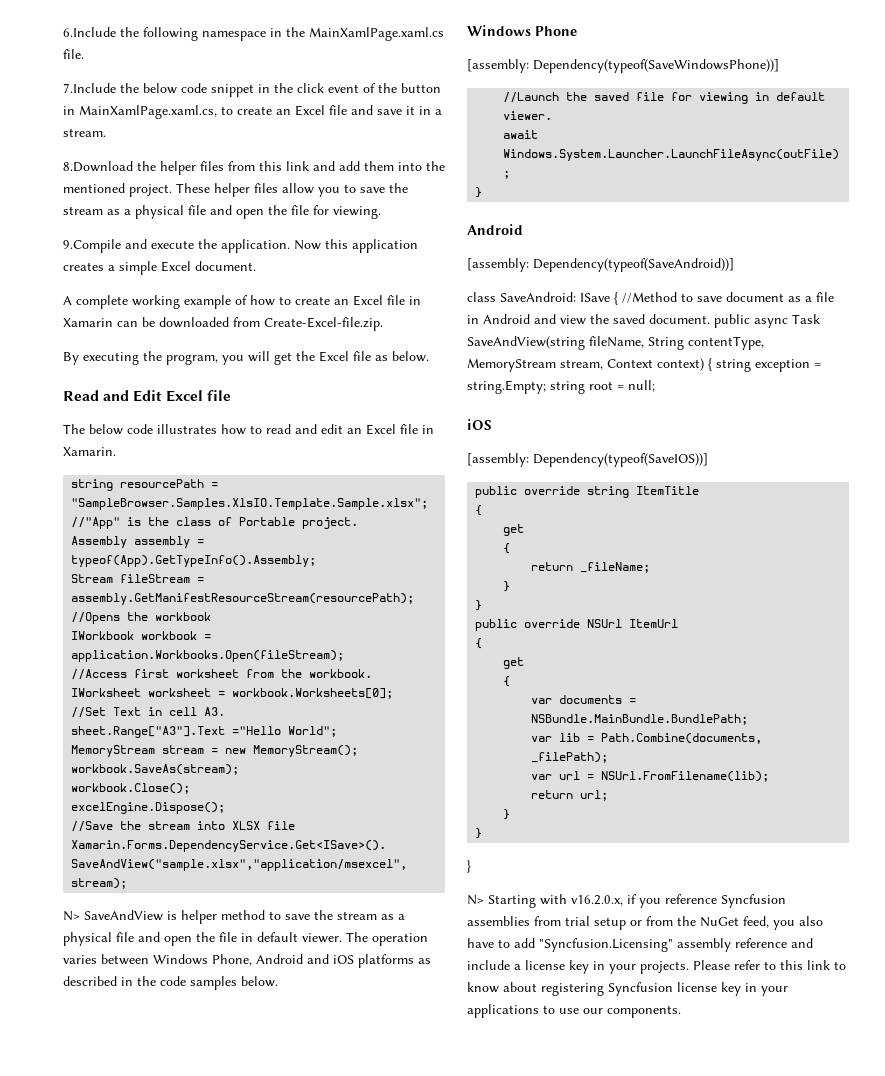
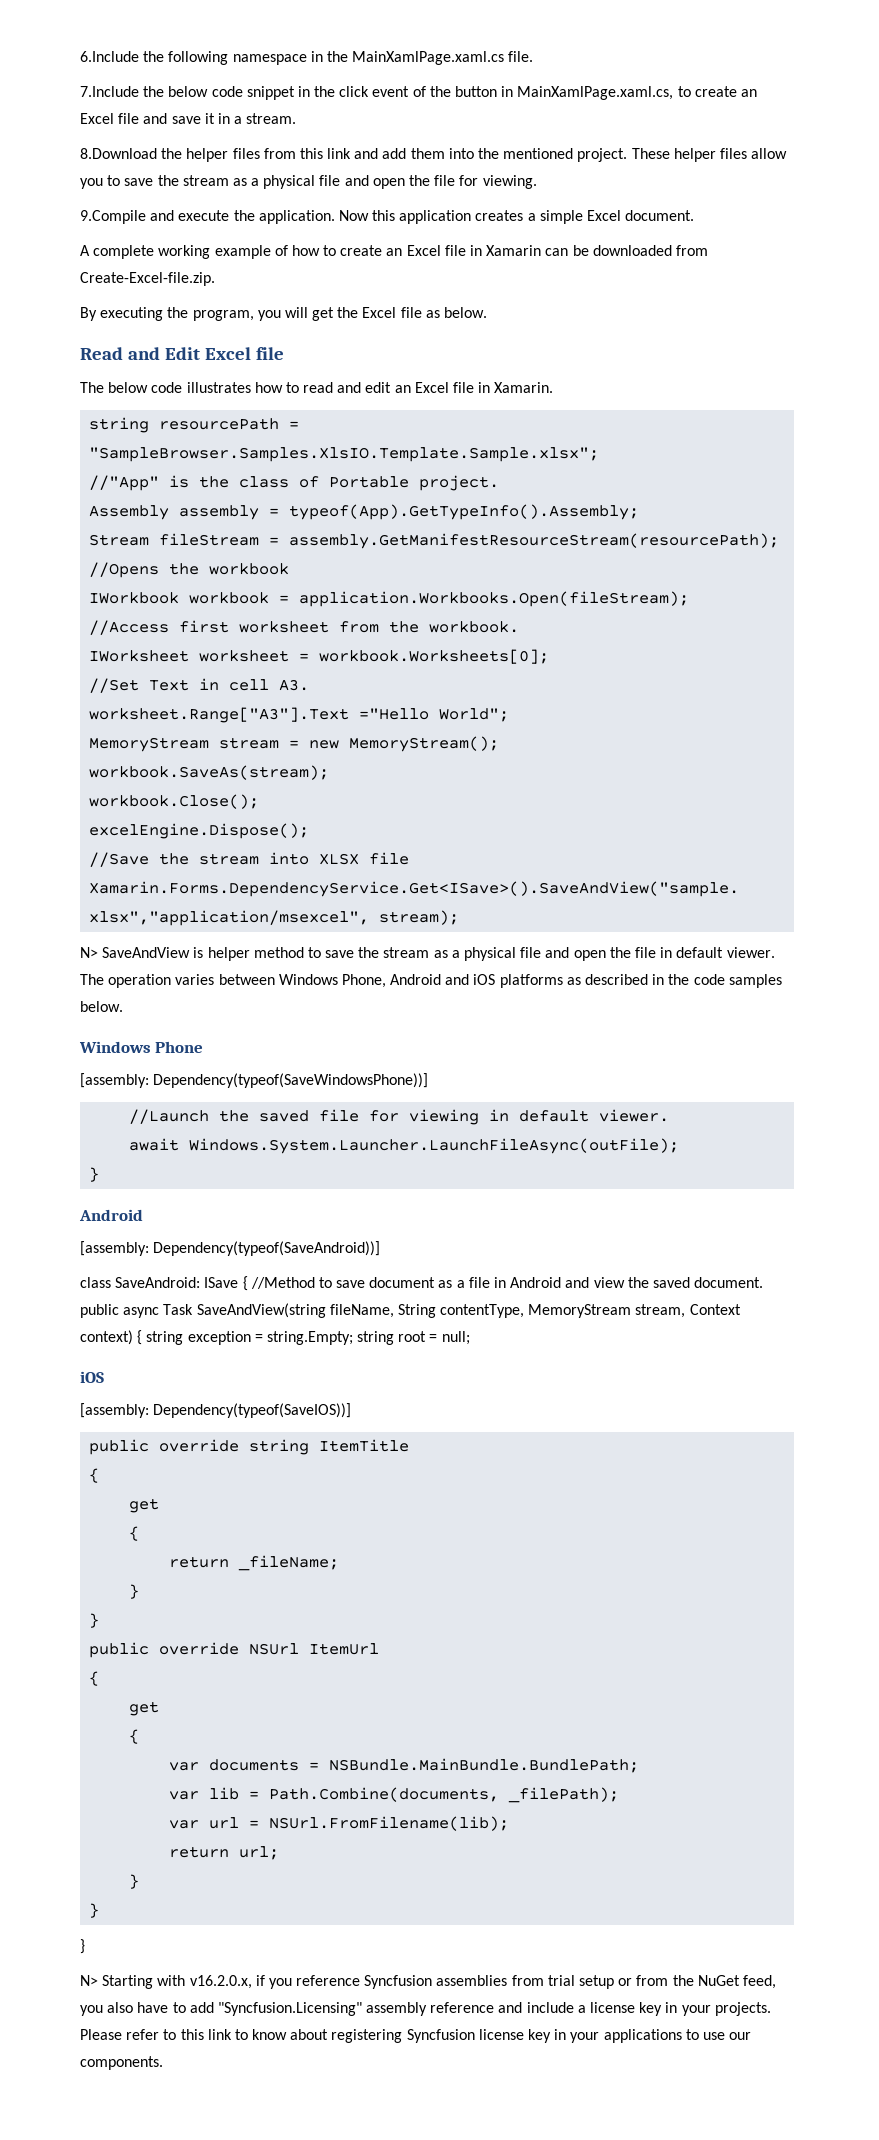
- sheet.Range["A3"].Text ="Hello World";
+ worksheet.Range["A3"].Text ="Hello World";

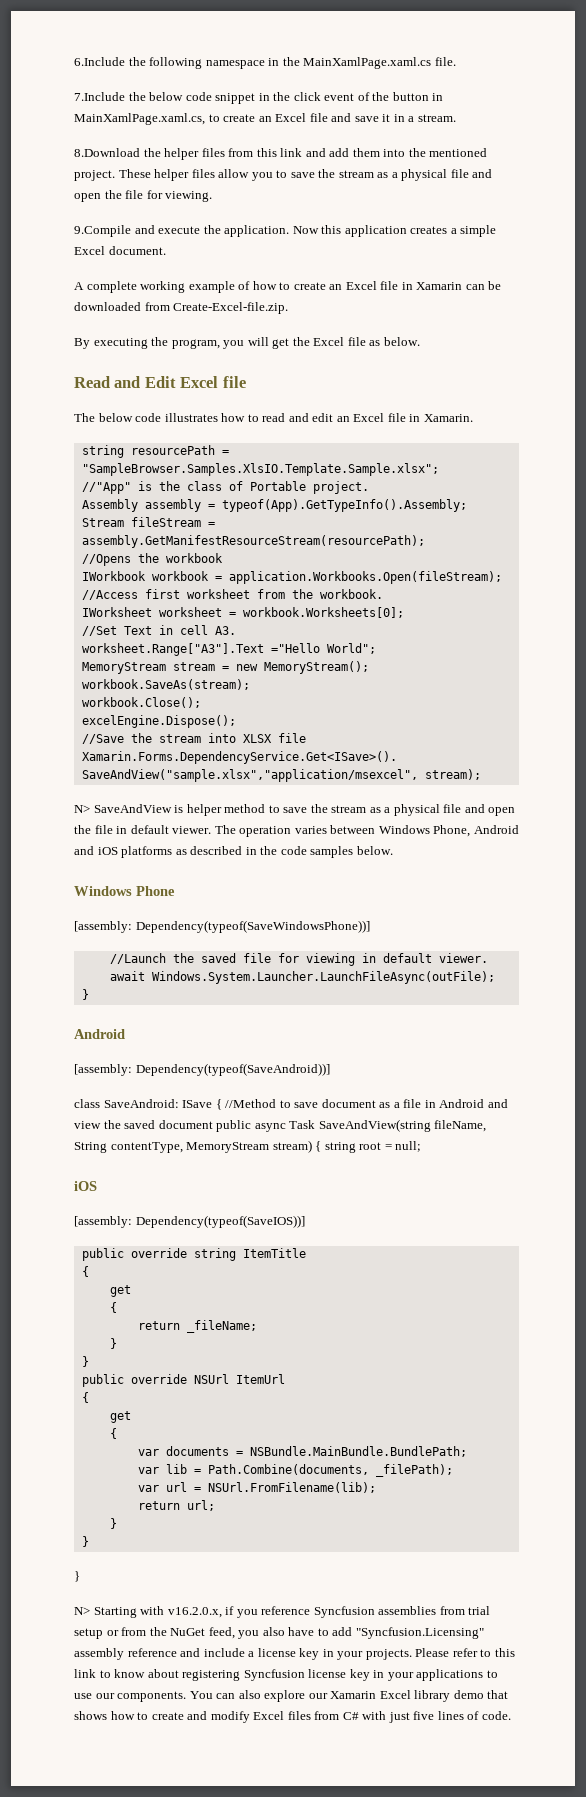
- class SaveAndroid: ISave { //Method to save document as a file in Android and view the saved document. public async Task SaveAndView(string fileName, String contentType, MemoryStream stream, Context context) { string exception = string.Empty; string root = null;
+ class SaveAndroid: ISave { //Method to save document as a file in Android and view the saved document public async Task SaveAndView(string fileName, String contentType, MemoryStream stream) { string root = null;
+ You can also explore our Xamarin Excel library demo that shows how to create and modify Excel files from C# with just five lines of code.

